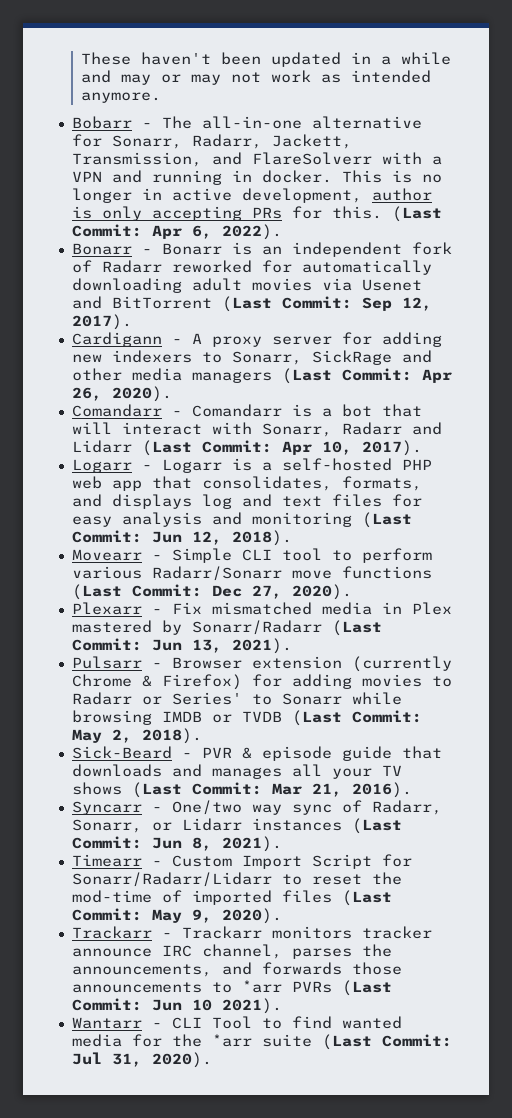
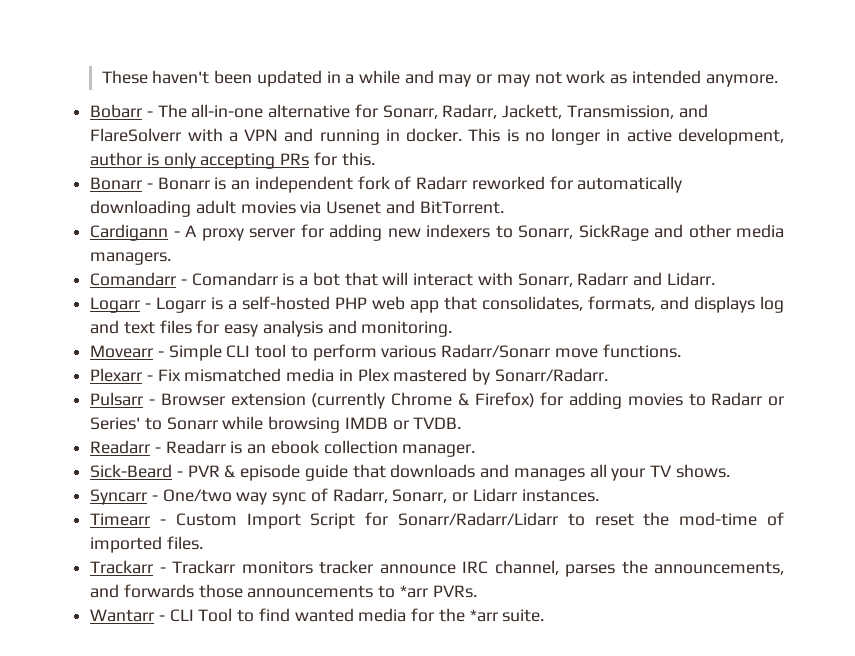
- (Last Commit: Apr 6, 2022).
- Bonarr - Bonarr is an independent fork of Radarr reworked for automatically downloading adult movies via Usenet and BitTorrent (Last Commit: Sep 12, 2017).
+ Bonarr - Bonarr is an independent fork of Radarr reworked for automatically downloading adult movies via Usenet and BitTorrent.
- Cardigann - A proxy server for adding new indexers to Sonarr, SickRage and other media managers (Last Commit: Apr 26, 2020).
+ Cardigann - A proxy server for adding new indexers to Sonarr, SickRage and other media managers.
- Comandarr - Comandarr is a bot that will interact with Sonarr, Radarr and Lidarr (Last Commit: Apr 10, 2017).
+ Comandarr - Comandarr is a bot that will interact with Sonarr, Radarr and Lidarr.
- Logarr - Logarr is a self-hosted PHP web app that consolidates, formats, and displays log and text files for easy analysis and monitoring (Last Commit: Jun 12, 2018).
+ Logarr - Logarr is a self-hosted PHP web app that consolidates, formats, and displays log and text files for easy analysis and monitoring.
- Movearr - Simple CLI tool to perform various Radarr/Sonarr move functions (Last Commit: Dec 27, 2020).
+ Movearr - Simple CLI tool to perform various Radarr/Sonarr move functions.
- Plexarr - Fix mismatched media in Plex mastered by Sonarr/Radarr (Last Commit: Jun 13, 2021).
+ Plexarr - Fix mismatched media in Plex mastered by Sonarr/Radarr.
- Pulsarr - Browser extension (currently Chrome & Firefox) for adding movies to Radarr or Series' to Sonarr while browsing IMDB or TVDB (Last Commit: May 2, 2018).
+ Pulsarr - Browser extension (currently Chrome & Firefox) for adding movies to Radarr or Series' to Sonarr while browsing IMDB or TVDB.
+ Readarr - Readarr is an ebook collection manager.
- Sick-Beard - PVR & episode guide that downloads and manages all your TV shows (Last Commit: Mar 21, 2016).
+ Sick-Beard - PVR & episode guide that downloads and manages all your TV shows.
- Syncarr - One/two way sync of Radarr, Sonarr, or Lidarr instances (Last Commit: Jun 8, 2021).
+ Syncarr - One/two way sync of Radarr, Sonarr, or Lidarr instances.
- Timearr - Custom Import Script for Sonarr/Radarr/Lidarr to reset the mod-time of imported files (Last Commit: May 9, 2020).
+ Timearr - Custom Import Script for Sonarr/Radarr/Lidarr to reset the mod-time of imported files.
- Trackarr - Trackarr monitors tracker announce IRC channel, parses the announcements, and forwards those announcements to *arr PVRs (Last Commit: Jun 10 2021).
+ Trackarr - Trackarr monitors tracker announce IRC channel, parses the announcements, and forwards those announcements to *arr PVRs.
- Wantarr - CLI Tool to find wanted media for the *arr suite (Last Commit: Jul 31, 2020).
+ Wantarr - CLI Tool to find wanted media for the *arr suite.

